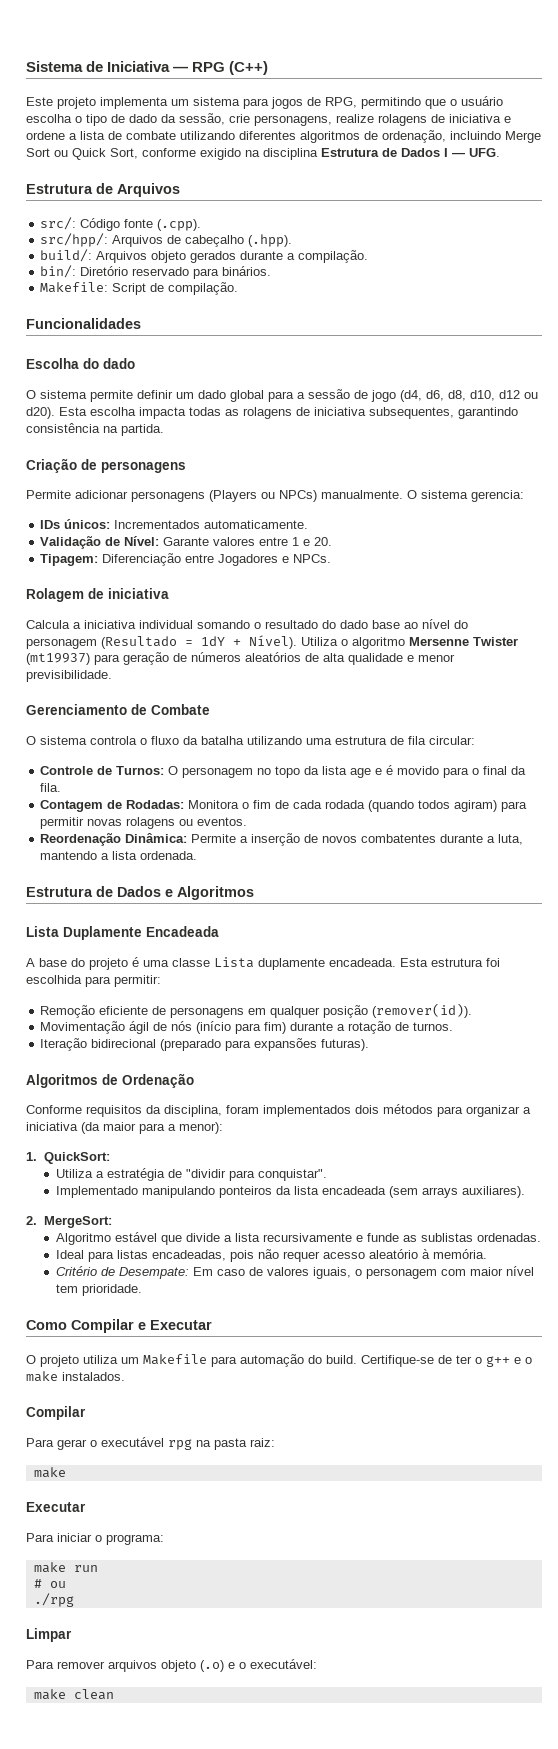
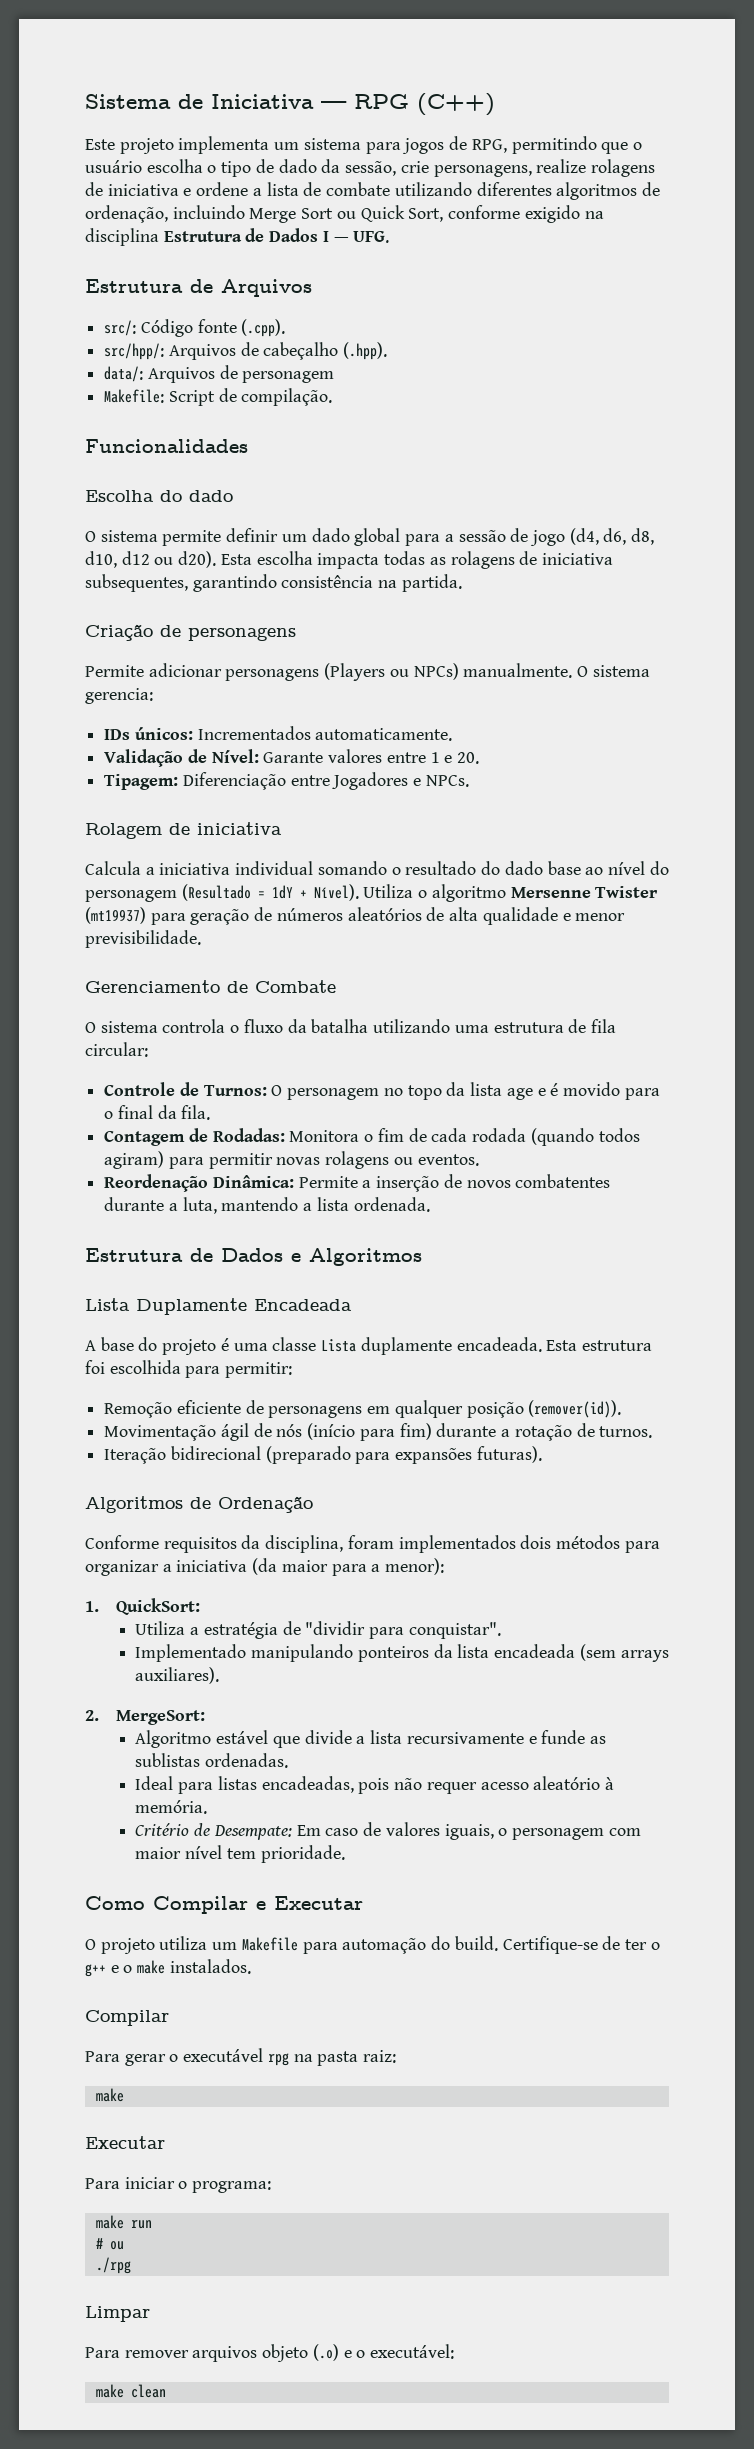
- build/: Arquivos objeto gerados durante a compilação.
- bin/: Diretório reservado para binários.
+ data/: Arquivos de personagem

